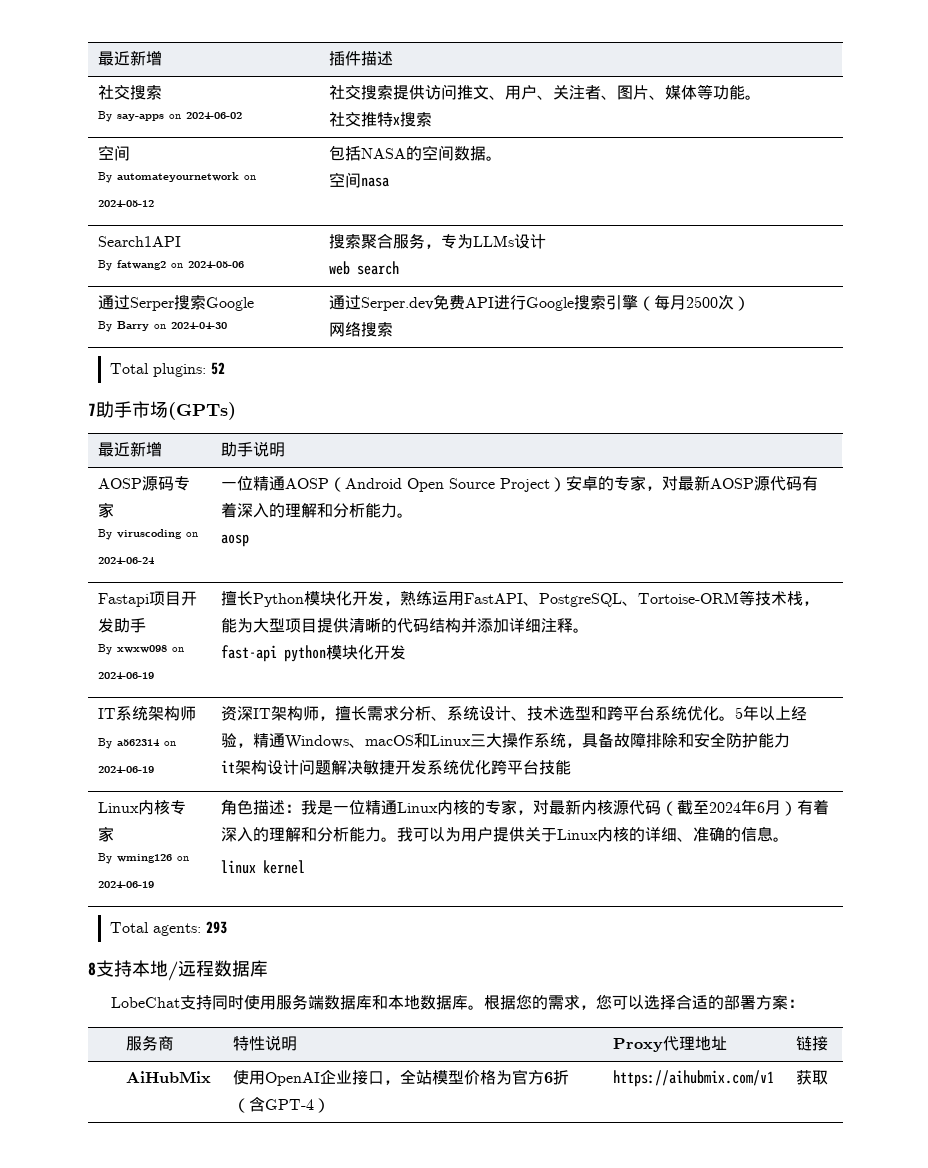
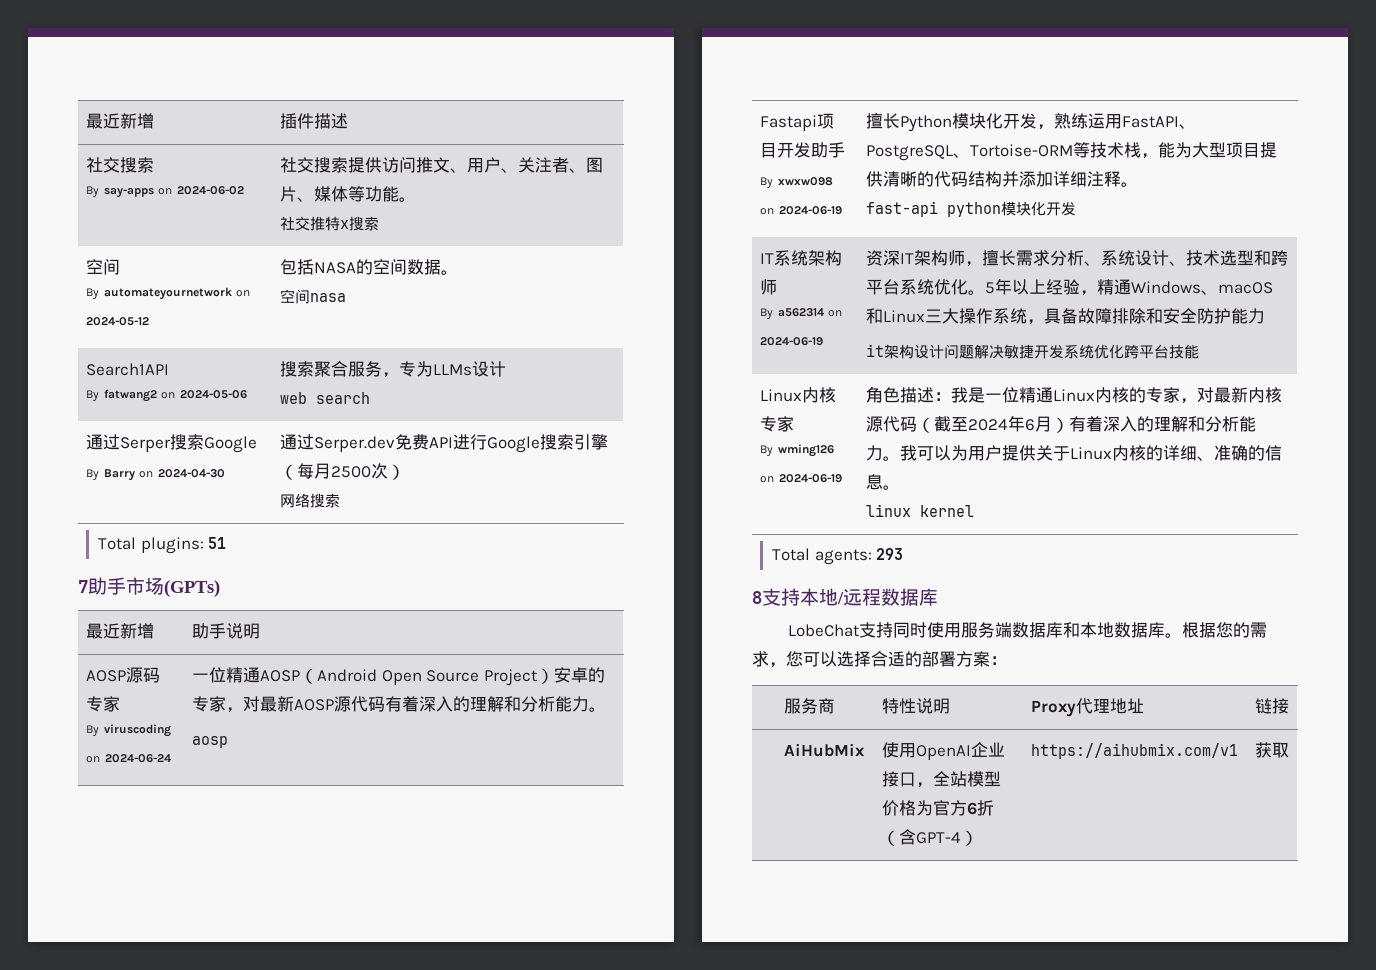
- Total plugins: 52
+ Total plugins: 51

